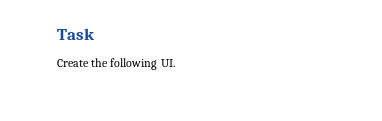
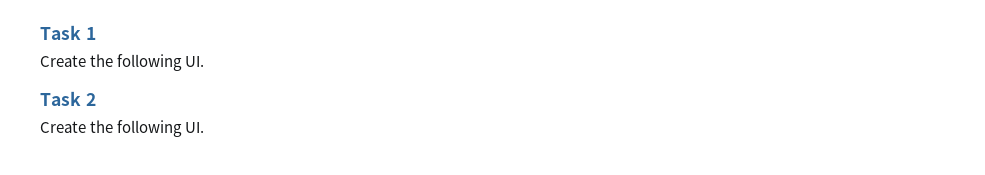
- Task
+ Task 1
+ Create the following UI.
+ Task 2

